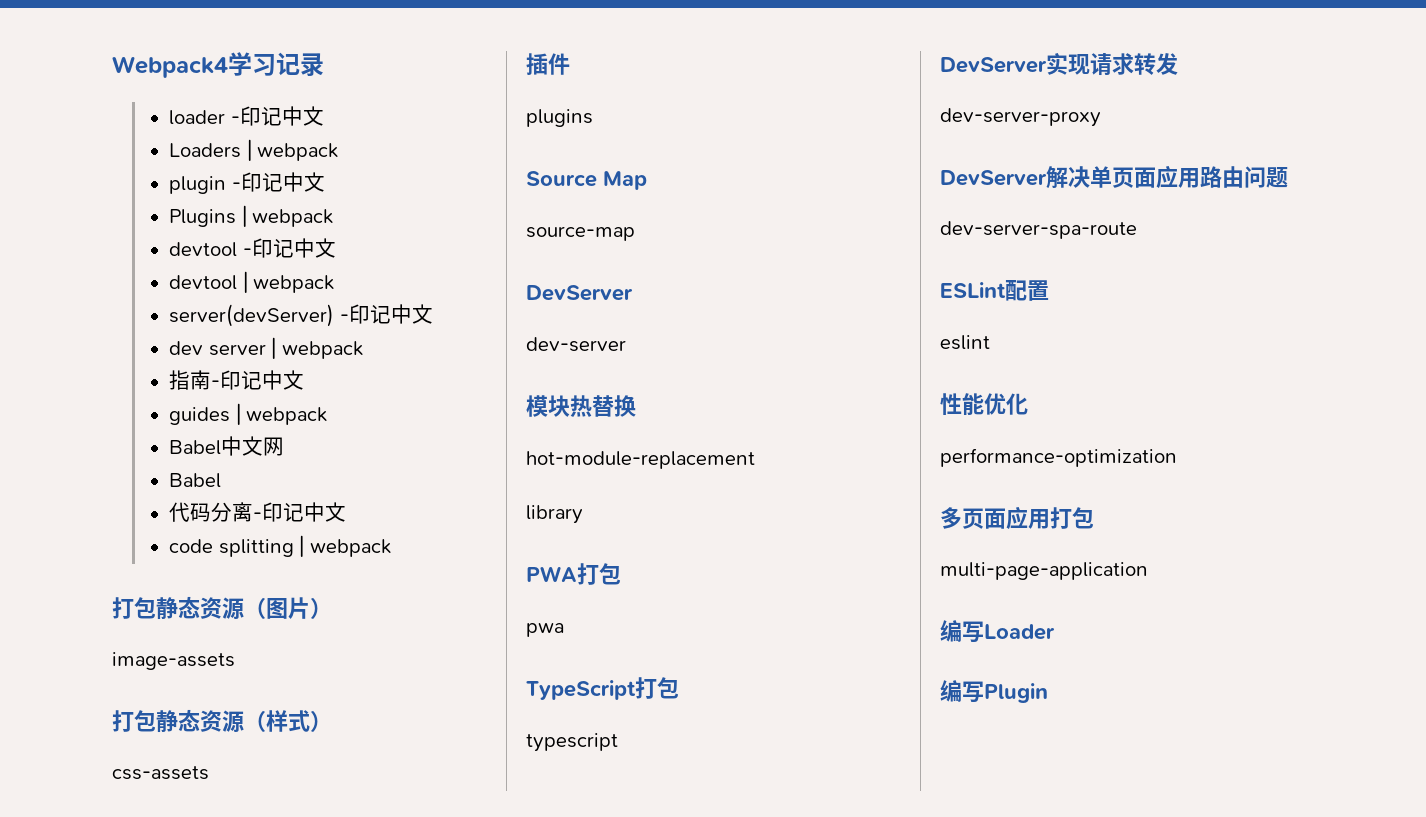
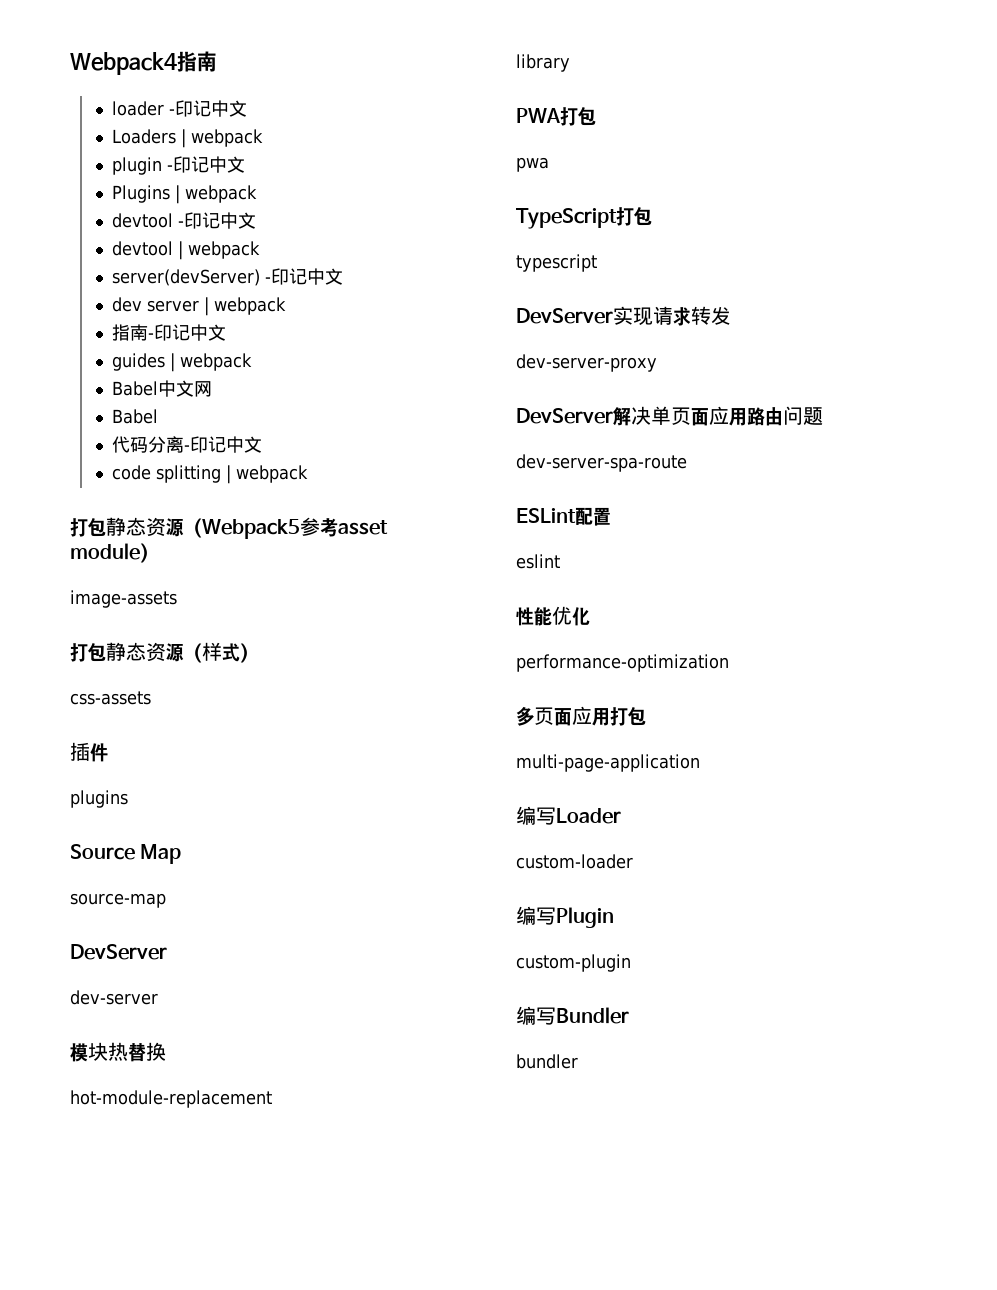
- Webpack4学习记录
+ Webpack4指南
- 打包静态资源（图片）
+ 打包静态资源（Webpack5参考asset module）
+ custom-loader
+ custom-plugin
+ 编写Bundler
+ bundler

